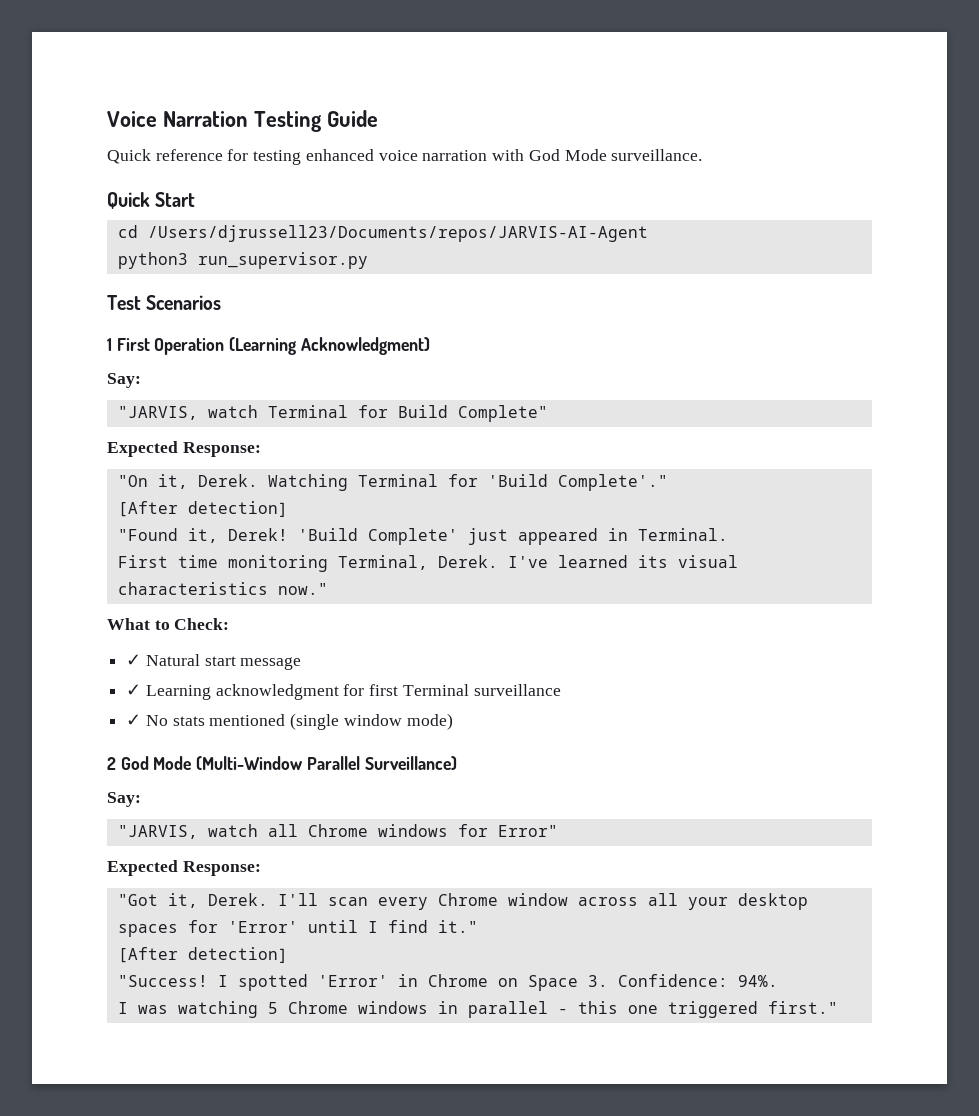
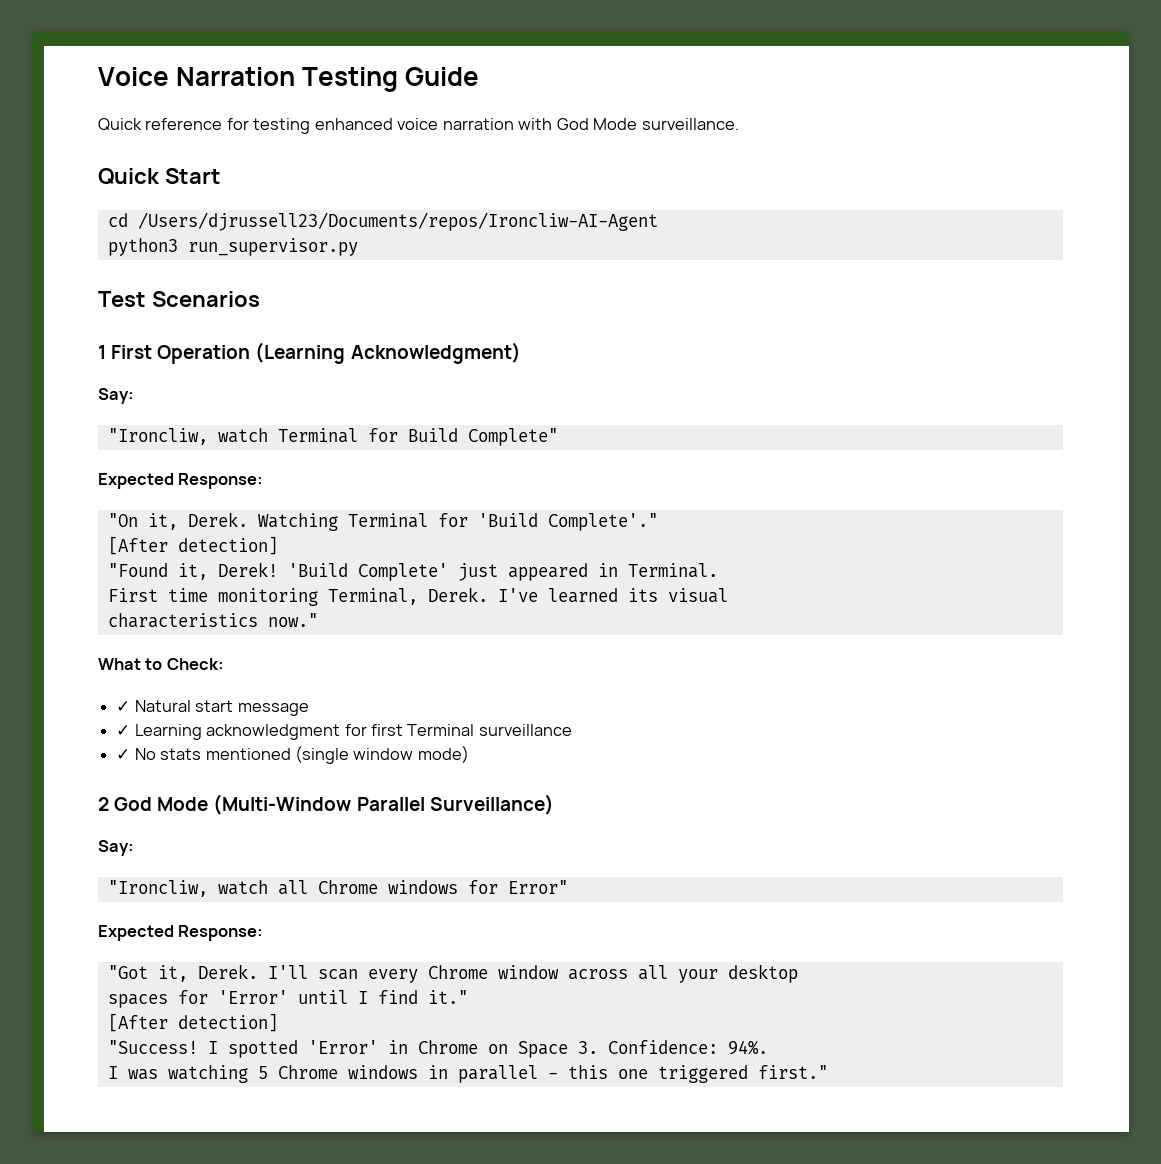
- cd /Users/djrussell23/Documents/repos/JARVIS-AI-Agent
+ cd /Users/djrussell23/Documents/repos/Ironcliw-AI-Agent
- "JARVIS, watch Terminal for Build Complete"
+ "Ironcliw, watch Terminal for Build Complete"
- "JARVIS, watch all Chrome windows for Error"
+ "Ironcliw, watch all Chrome windows for Error"

